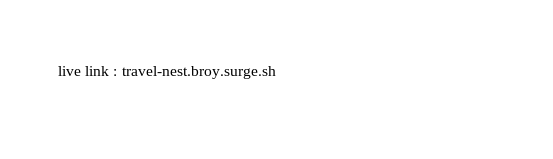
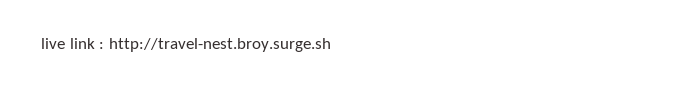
- live link : travel-nest.broy.surge.sh
+ live link : http://travel-nest.broy.surge.sh

